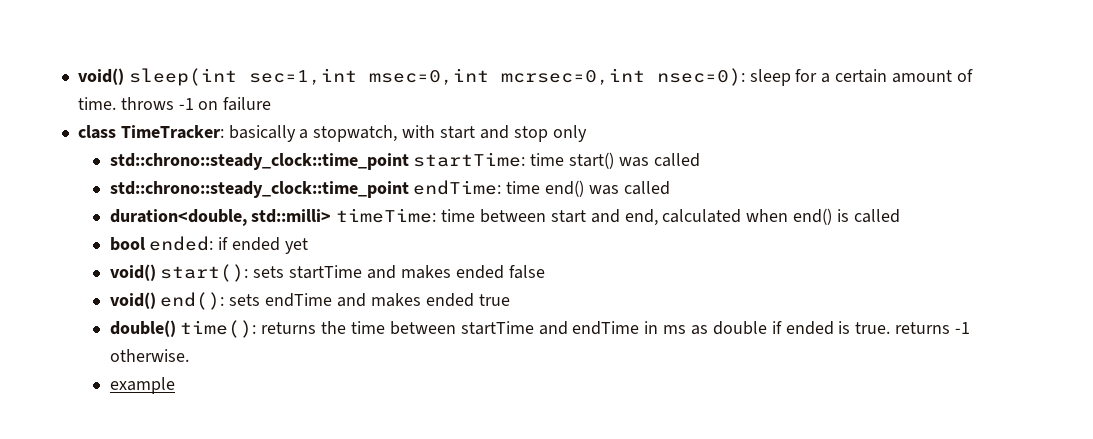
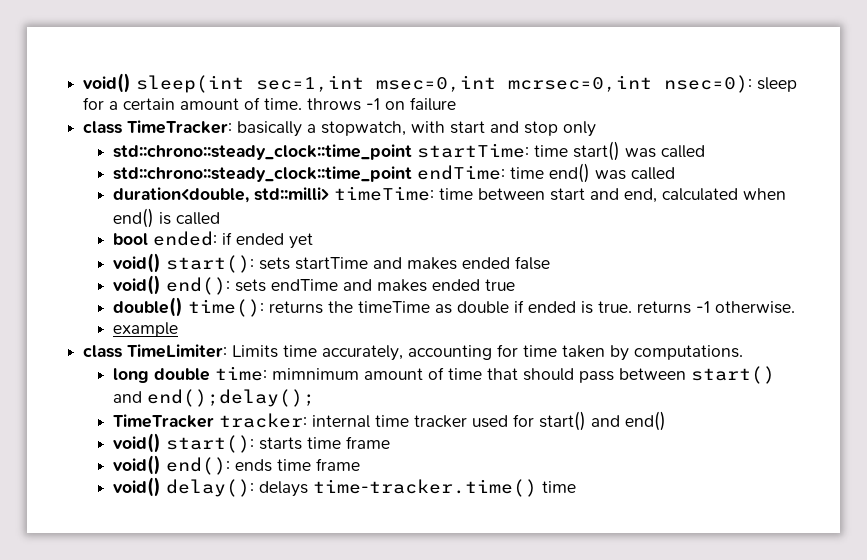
- double() time(): returns the time between startTime and endTime in ms as double if ended is true. returns -1 otherwise.
+ double() time(): returns the timeTime as double if ended is true. returns -1 otherwise.
+ class TimeLimiter: Limits time accurately, accounting for time taken by computations.
+ long double time: mimnimum amount of time that should pass between start() and end();delay();
+ TimeTracker tracker: internal time tracker used for start() and end()
+ void() start(): starts time frame
+ void() end(): ends time frame
+ void() delay(): delays time-tracker.time() time

